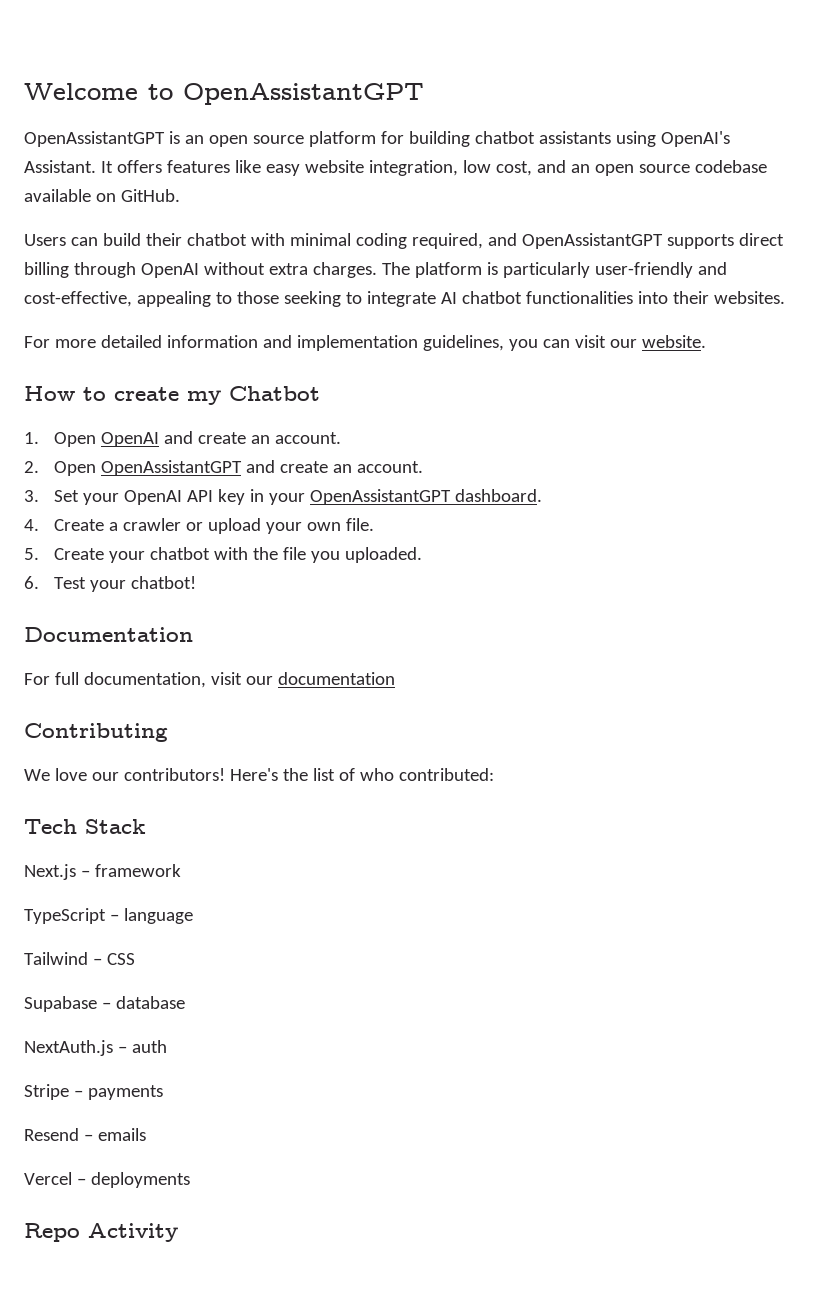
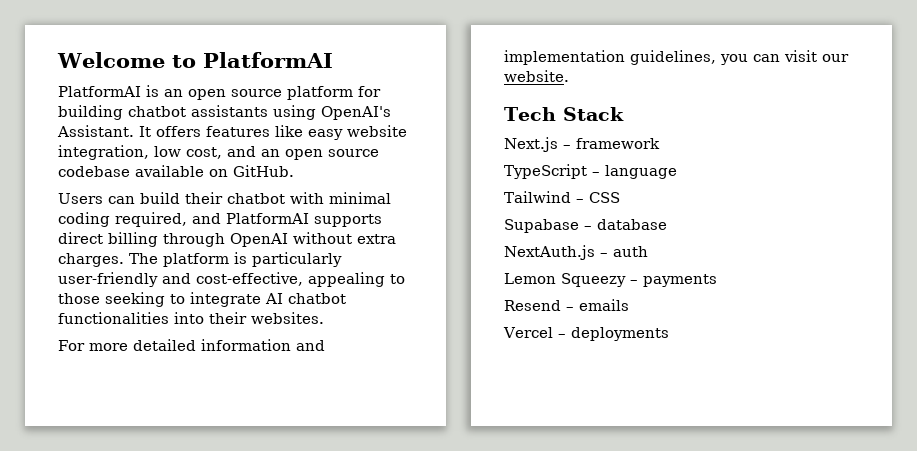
- Welcome to OpenAssistantGPT
- OpenAssistantGPT is an open source platform for building chatbot assistants using OpenAI's Assistant.
+ Welcome to PlatformAI
+ PlatformAI is an open source platform for building chatbot assistants using OpenAI's Assistant.
- Users can build their chatbot with minimal coding required, and OpenAssistantGPT supports direct billing through OpenAI without extra charges.
+ Users can build their chatbot with minimal coding required, and PlatformAI supports direct billing through OpenAI without extra charges.
- How to create my Chatbot
- 1. Open OpenAI and create an account.
- 2. Open OpenAssistantGPT and create an account.
- 3. Set your OpenAI API key in your OpenAssistantGPT dashboard.
- 4. Create a crawler or upload your own file.
- 5. Create your chatbot with the file you uploaded.
- 6. Test your chatbot!
- Documentation
- For full documentation, visit our documentation
- Contributing
- We love our contributors! Here's the list of who contributed:
- Stripe – payments
+ Lemon Squeezy – payments
- Repo Activity

